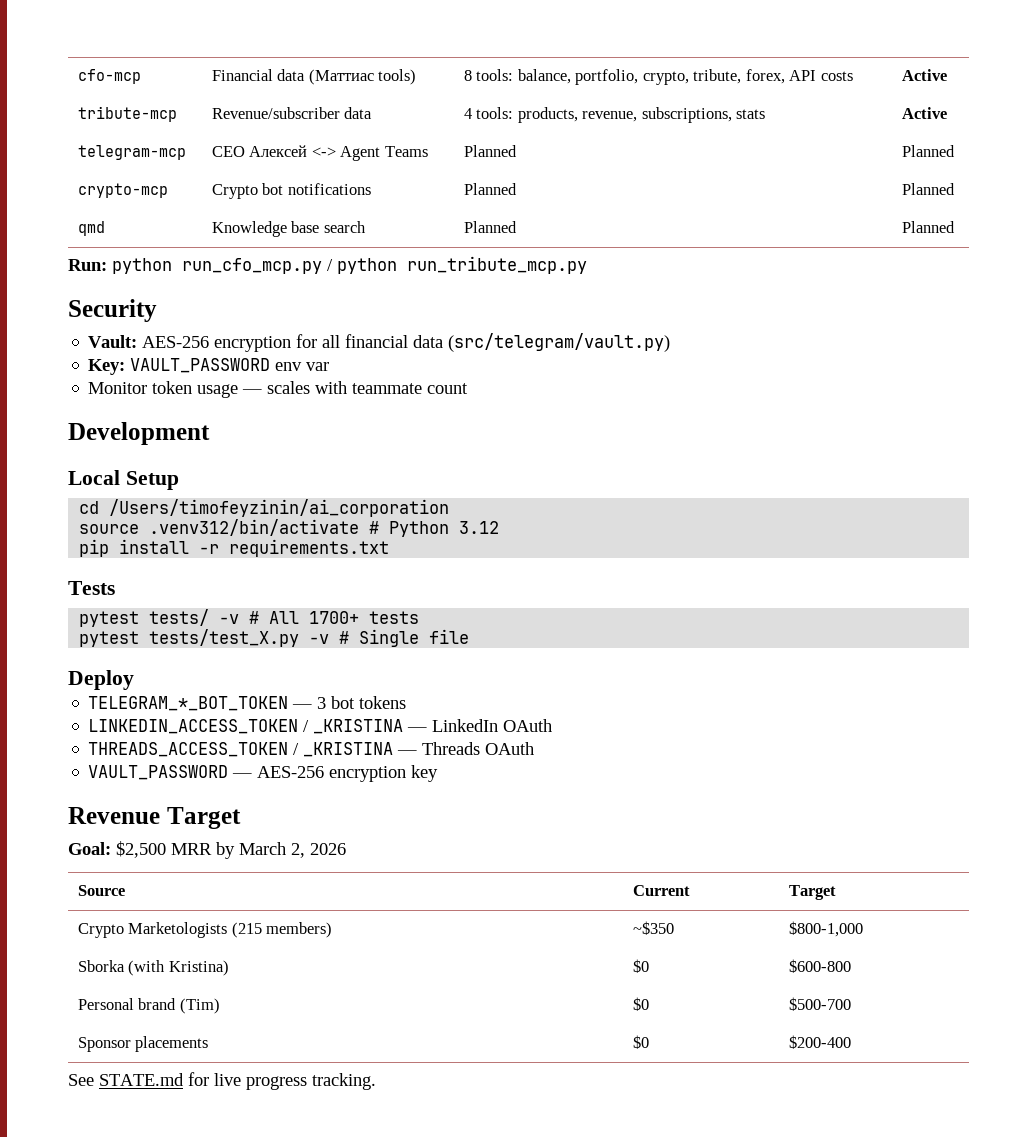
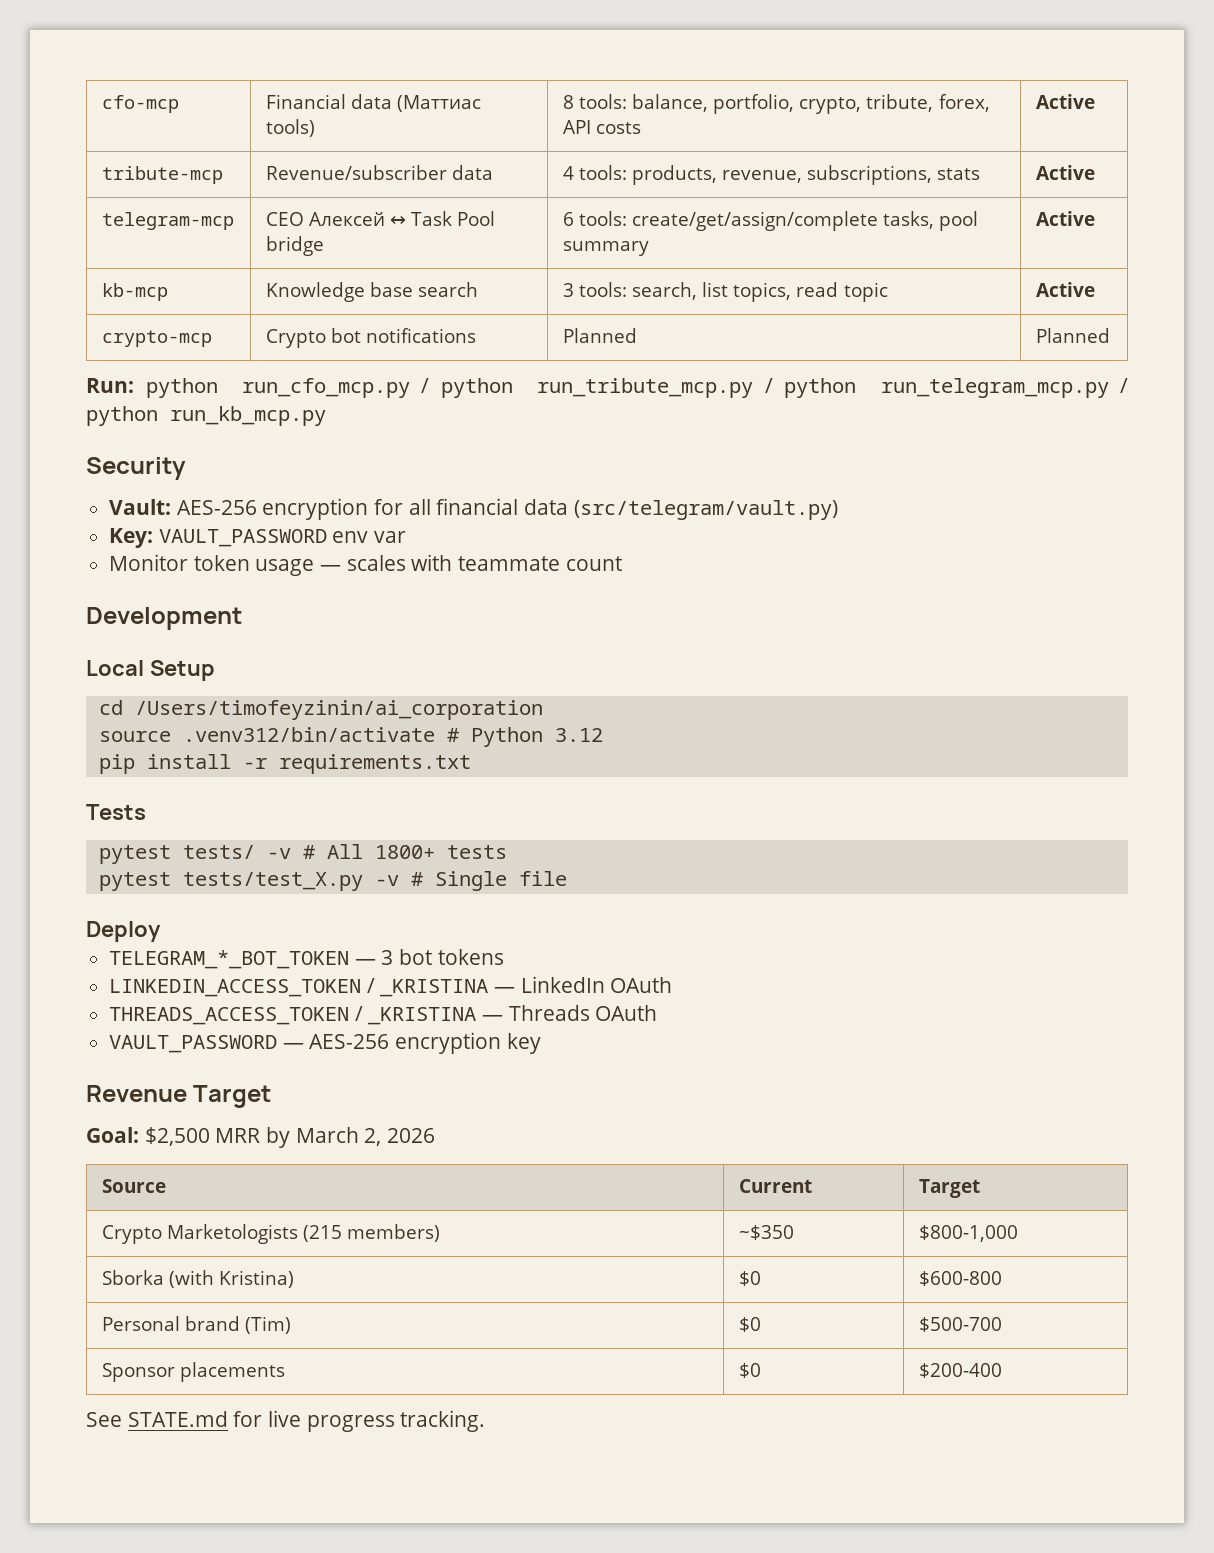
- telegram-mcp | CEO Алексей <-> Agent Teams | Planned | Planned
+ telegram-mcp | CEO Алексей ↔ Task Pool bridge | 6 tools: create/get/assign/complete tasks, pool summary | Active
+ kb-mcp | Knowledge base search | 3 tools: search, list topics, read topic | Active
- qmd | Knowledge base search | Planned | Planned
- Run: python run_cfo_mcp.py / python run_tribute_mcp.py
+ Run: python run_cfo_mcp.py / python run_tribute_mcp.py / python run_telegram_mcp.py / python run_kb_mcp.py
- pytest tests/ -v # All 1700+ tests
+ pytest tests/ -v # All 1800+ tests

